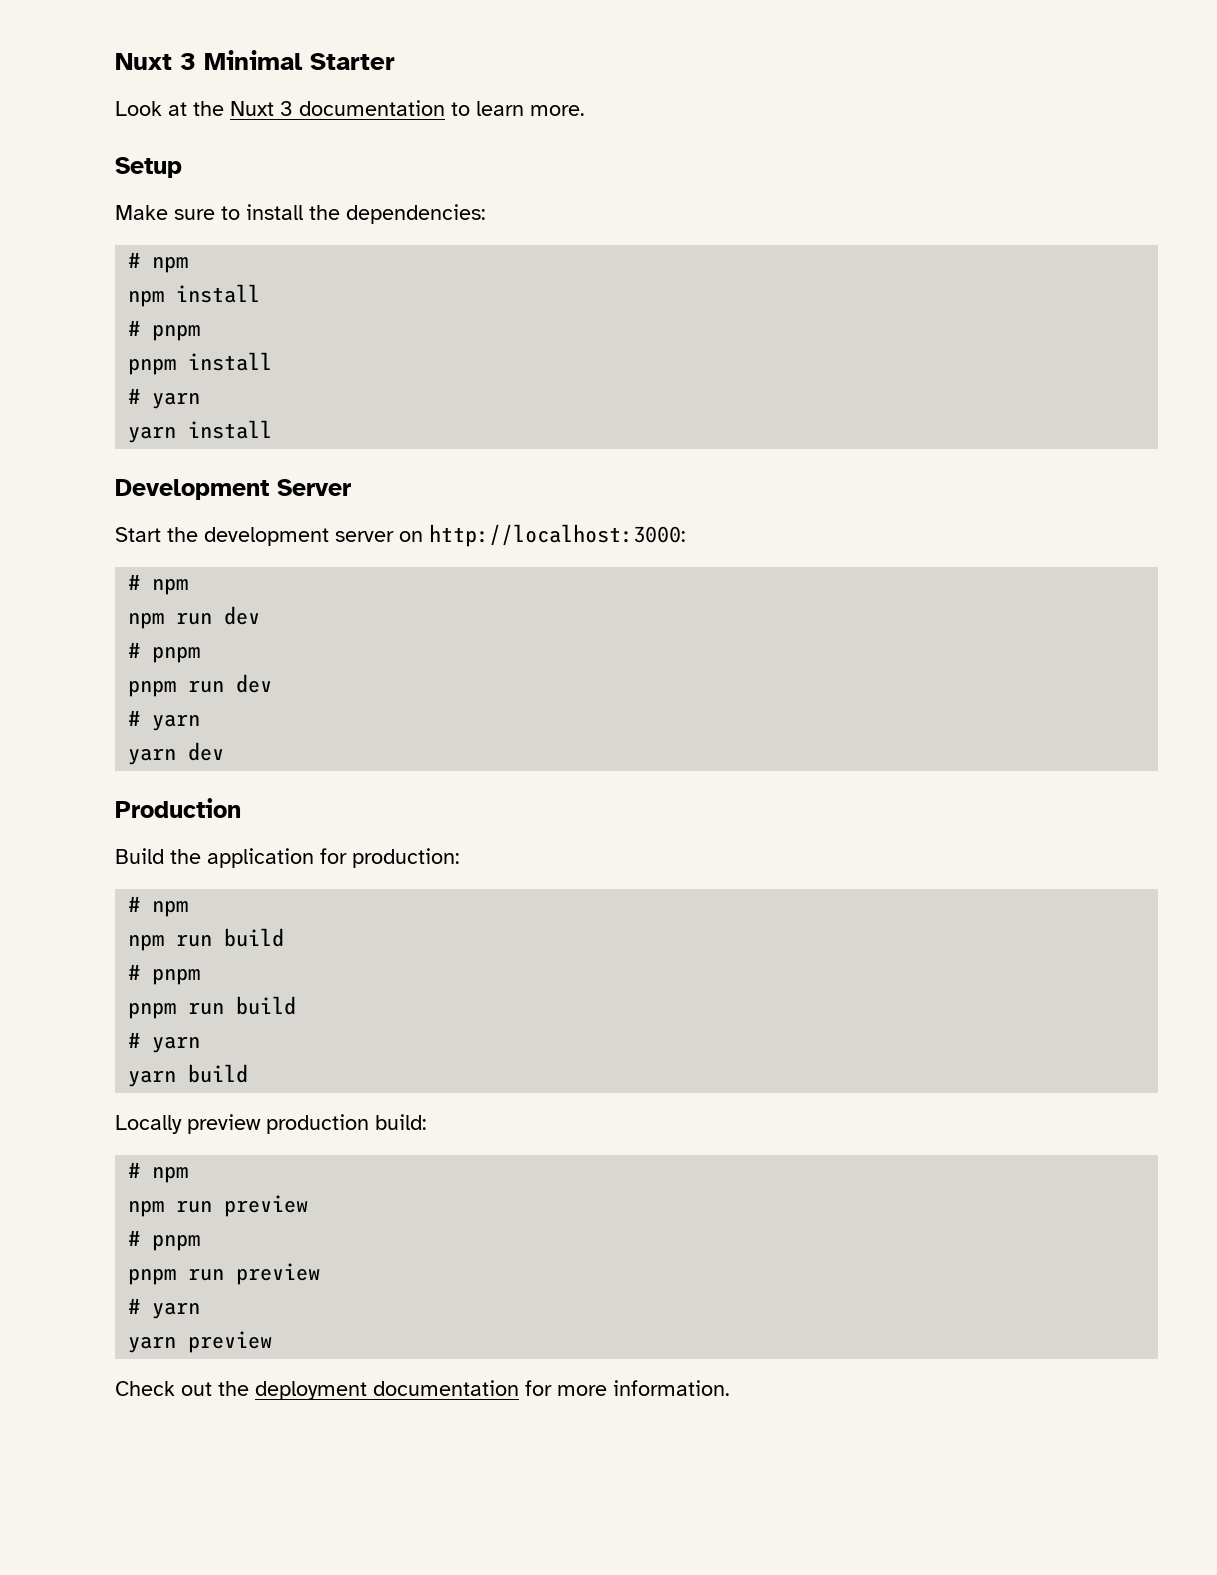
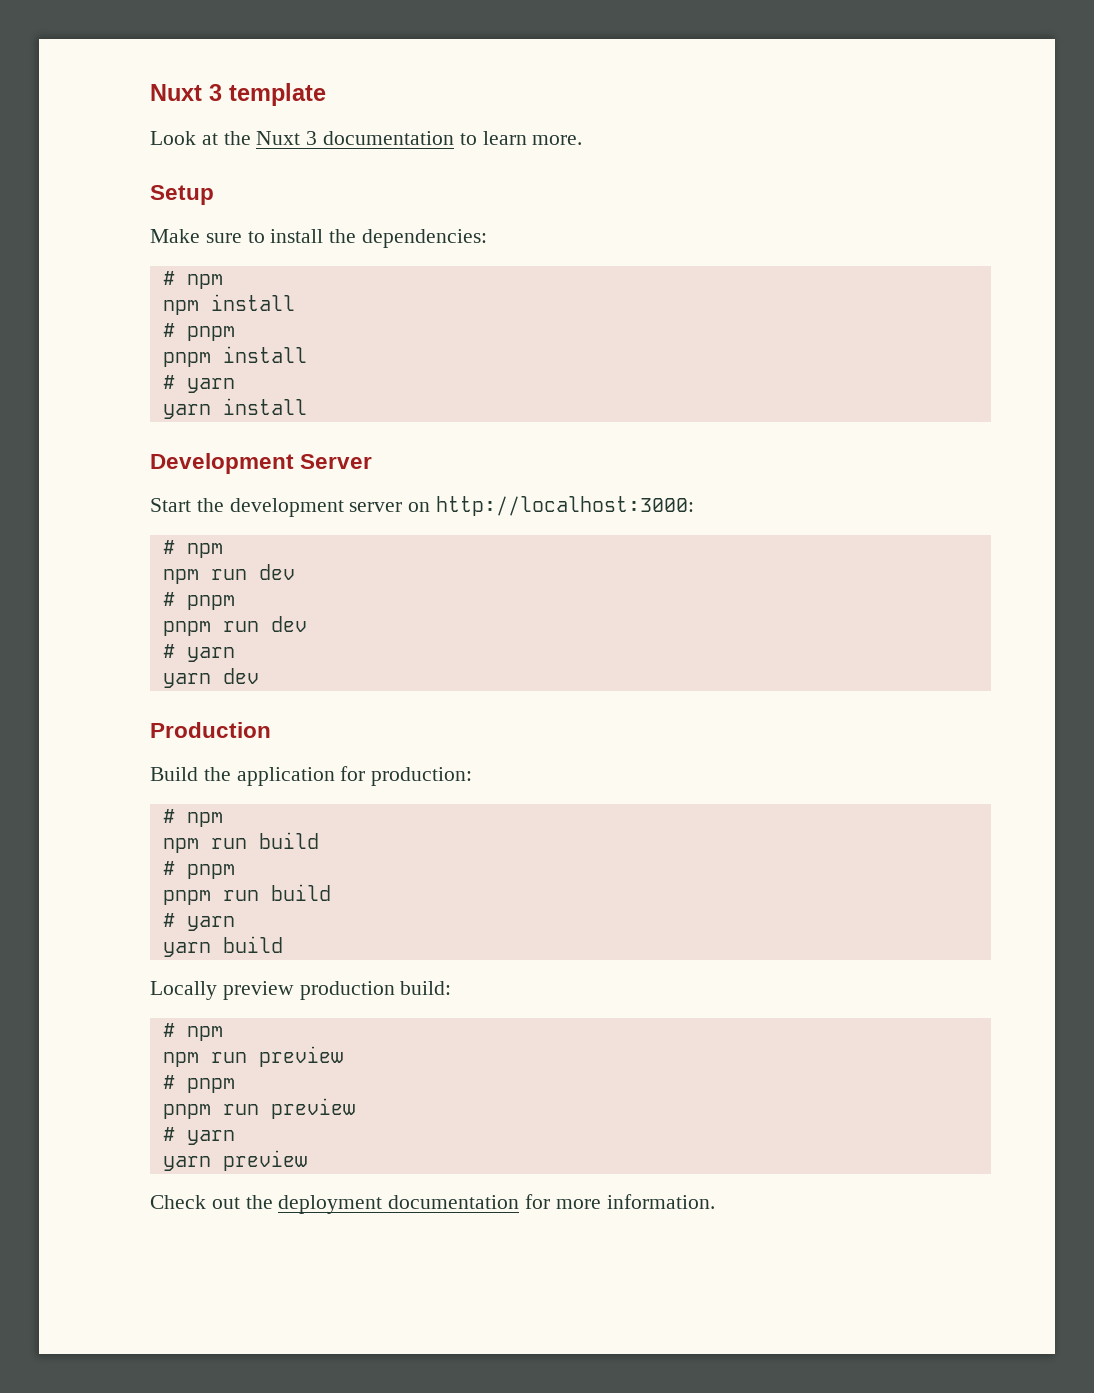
- Nuxt 3 Minimal Starter
+ Nuxt 3 template

